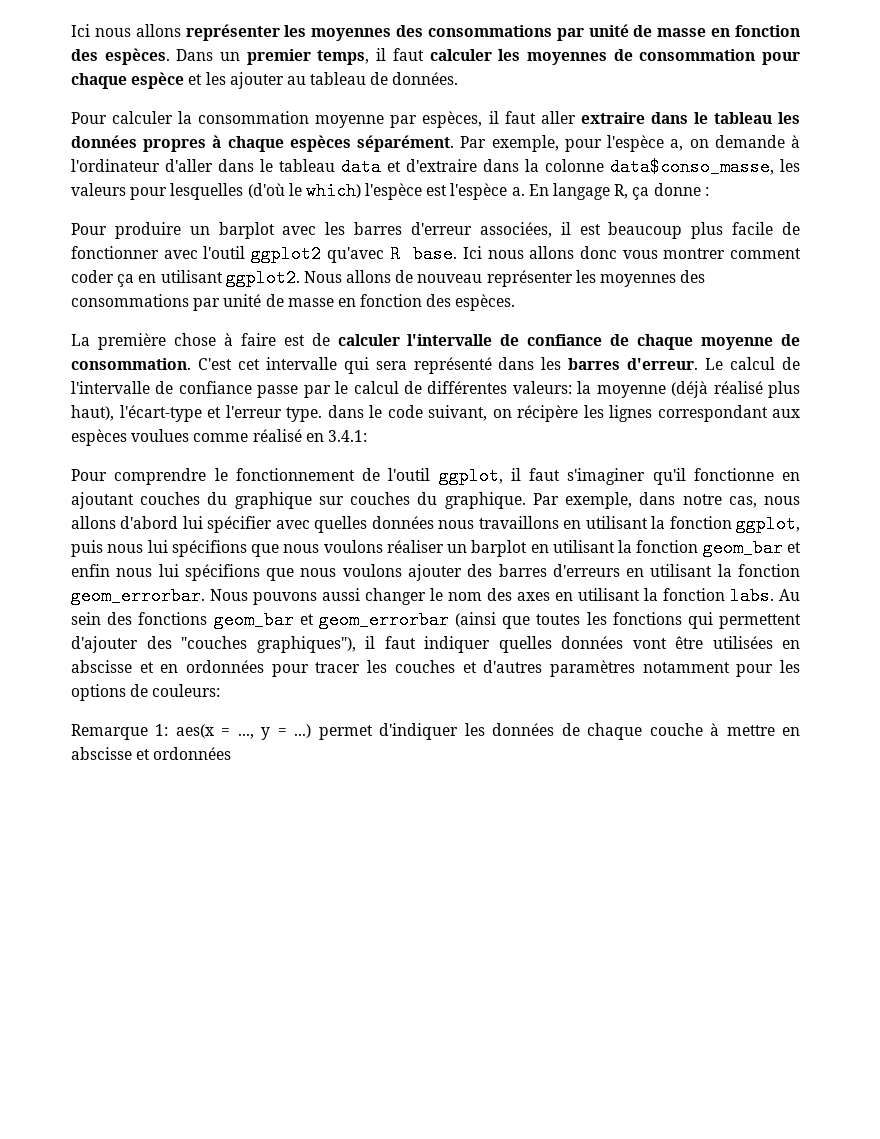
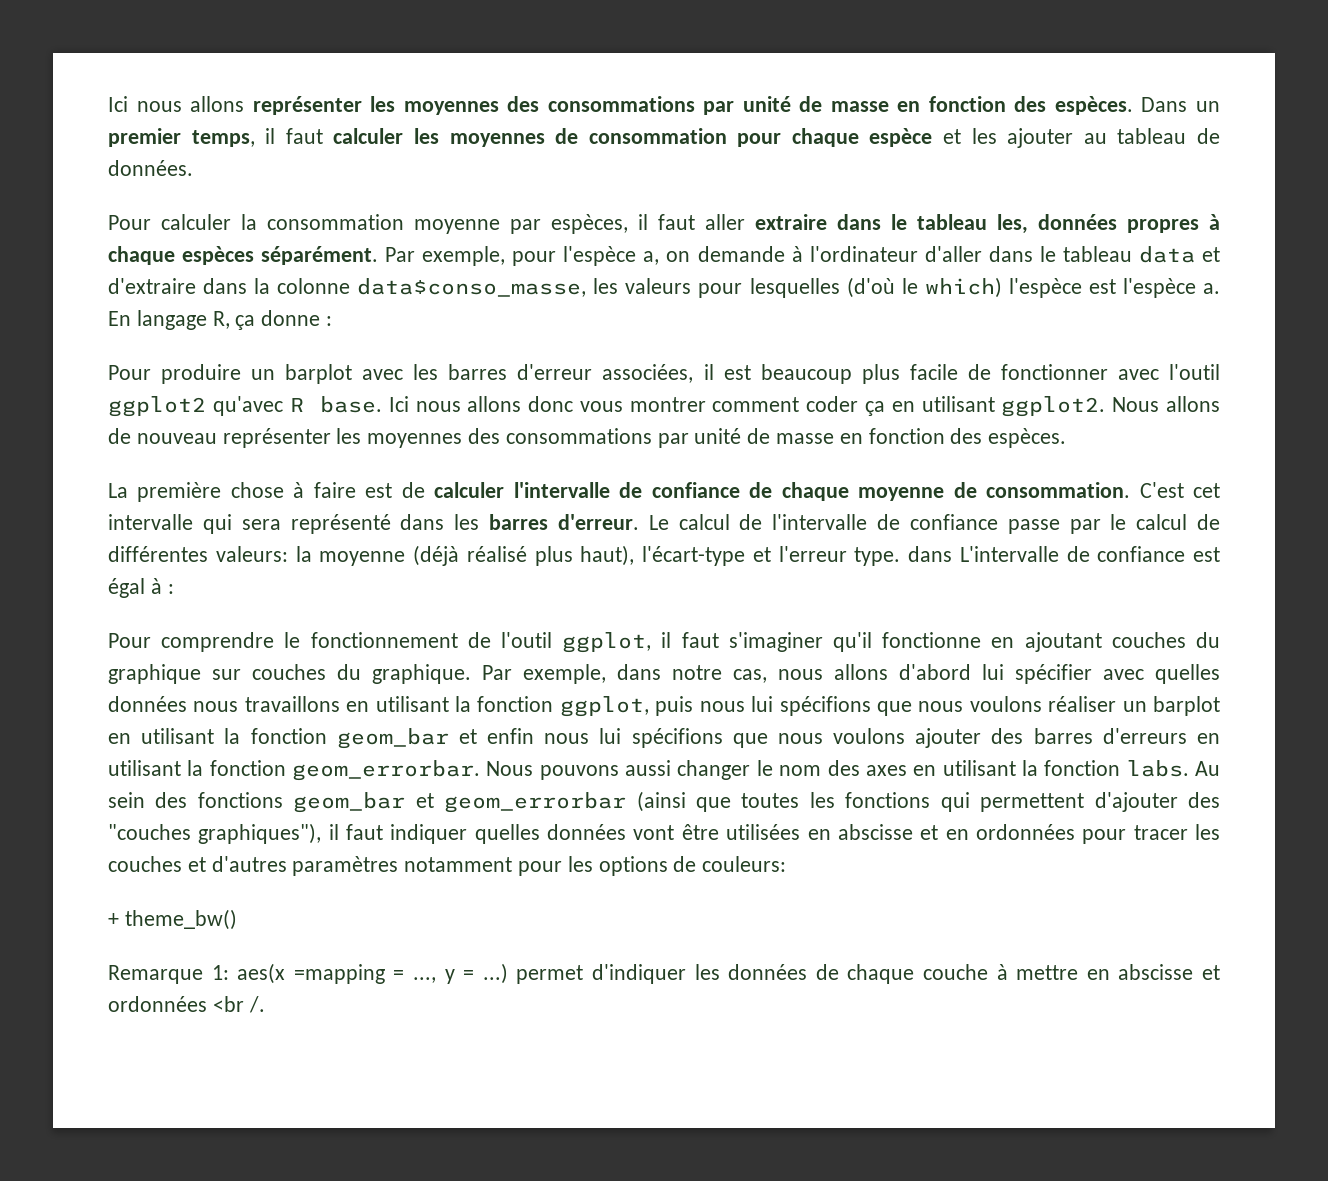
- Pour calculer la consommation moyenne par espèces, il faut aller extraire dans le tableau les données propres à chaque espèces séparément.
+ Pour calculer la consommation moyenne par espèces, il faut aller extraire dans le tableau les, données propres à chaque espèces séparément.
- Le calcul de l'intervalle de confiance passe par le calcul de différentes valeurs: la moyenne (déjà réalisé plus haut), l'écart-type et l'erreur type. dans le code suivant, on récipère les lignes correspondant aux espèces voulues comme réalisé en 3.4.1:
+ Le calcul de l'intervalle de confiance passe par le calcul de différentes valeurs: la moyenne (déjà réalisé plus haut), l'écart-type et l'erreur type. dans L'intervalle de confiance est égal à :
+ + theme_bw()
- Remarque 1: aes(x = ..., y = ...) permet d'indiquer les données de chaque couche à mettre en abscisse et ordonnées
+ Remarque 1: aes(x =mapping = ..., y = ...) permet d'indiquer les données de chaque couche à mettre en abscisse et ordonnées <br /.

